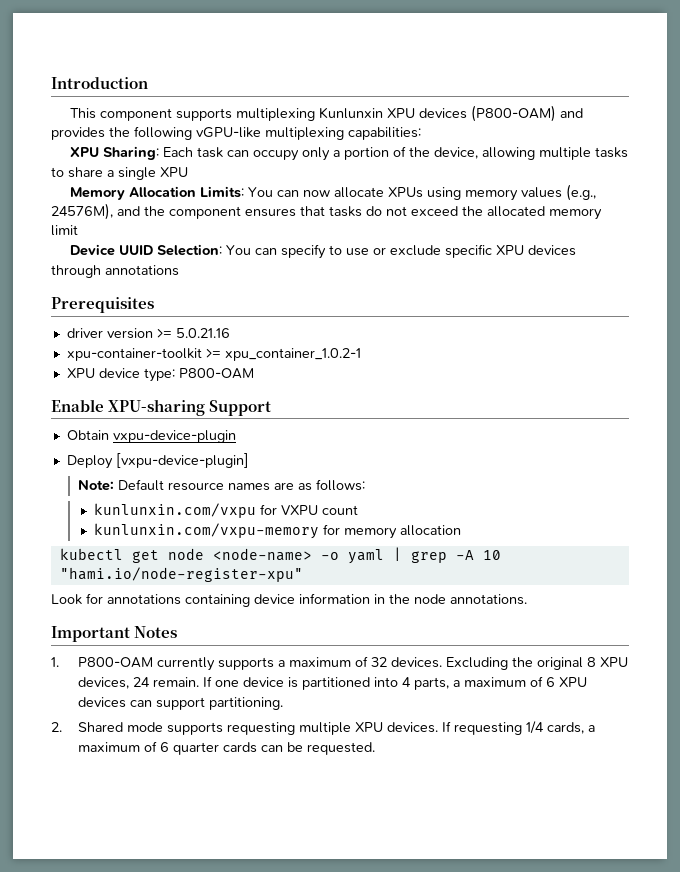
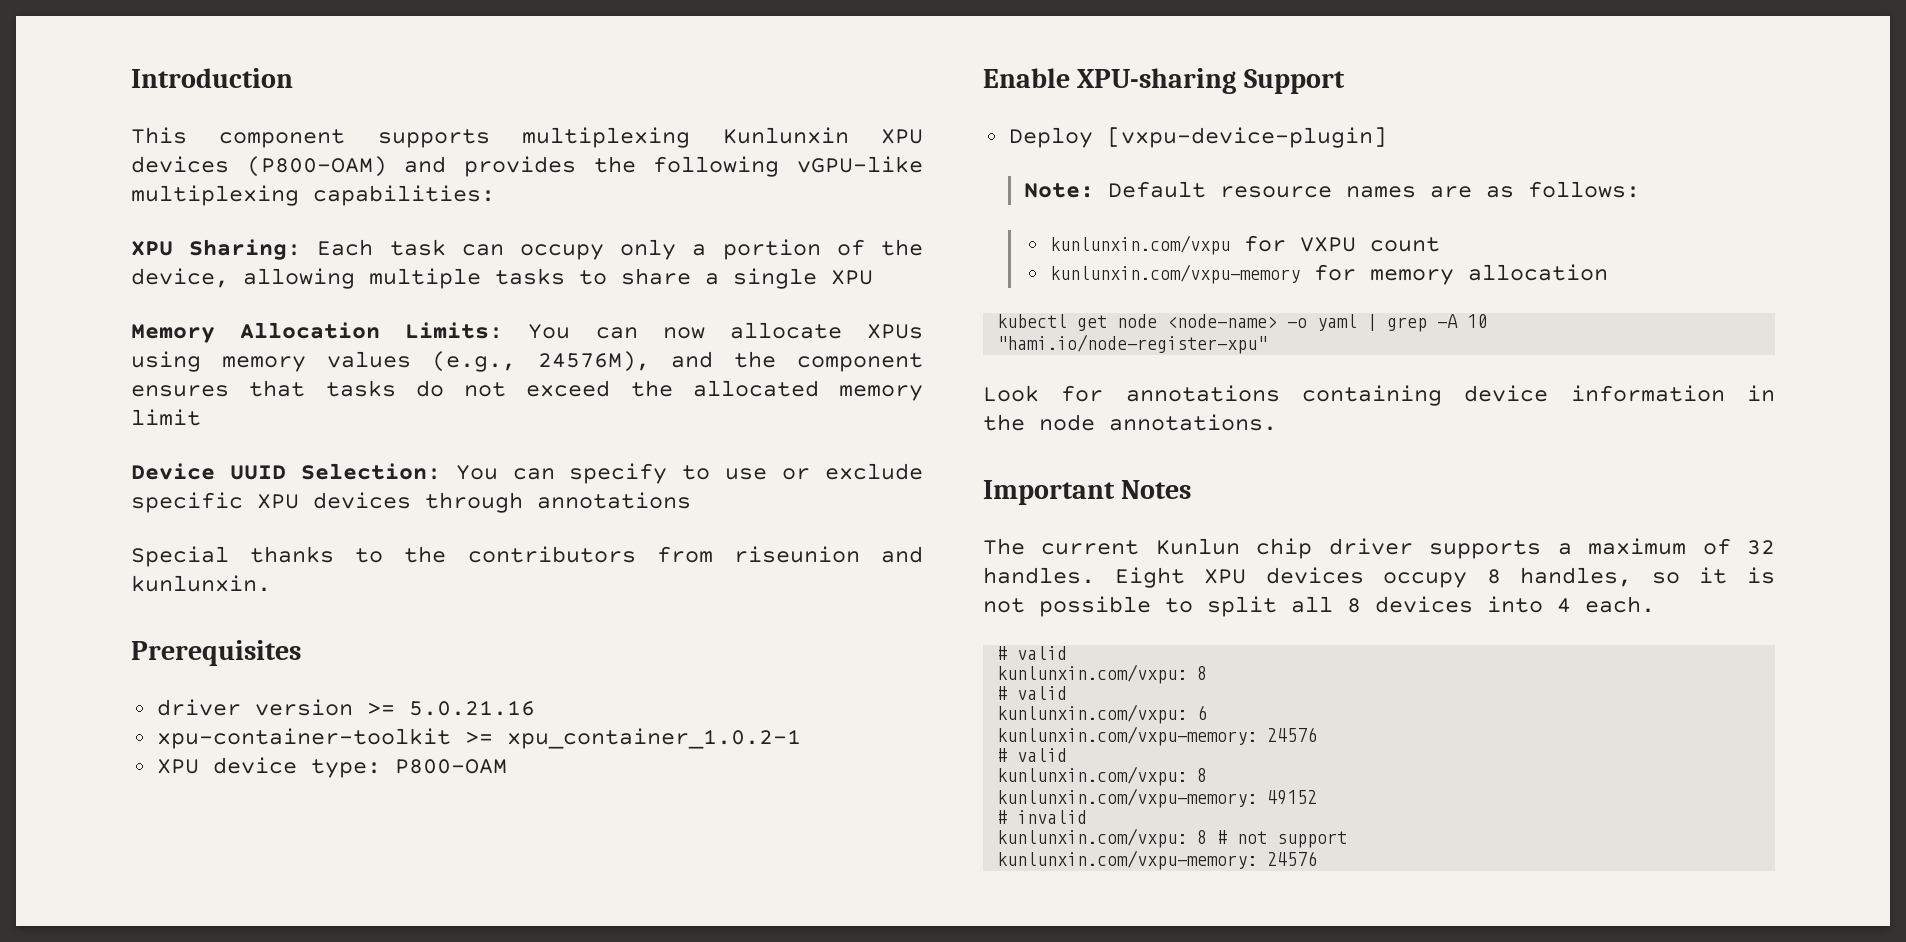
+ Special thanks to the contributors from riseunion and kunlunxin.
- Obtain vxpu-device-plugin
- 1. P800-OAM currently supports a maximum of 32 devices. Excluding the original 8 XPU devices, 24 remain. If one device is partitioned into 4 parts, a maximum of 6 XPU devices can support partitioning.
- 2. Shared mode supports requesting multiple XPU devices. If requesting 1/4 cards, a maximum of 6 quarter cards can be requested.
+ The current Kunlun chip driver supports a maximum of 32 handles. Eight XPU devices occupy 8 handles, so it is not possible to split all 8 devices into 4 each.
+ # valid
+ kunlunxin.com/vxpu: 8
+ # valid
+ kunlunxin.com/vxpu: 6
+ kunlunxin.com/vxpu-memory: 24576
+ # valid
+ kunlunxin.com/vxpu: 8
+ kunlunxin.com/vxpu-memory: 49152
+ # invalid
+ kunlunxin.com/vxpu: 8 # not support
+ kunlunxin.com/vxpu-memory: 24576

